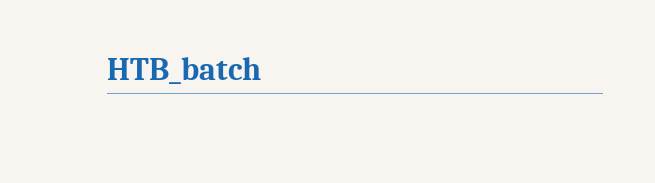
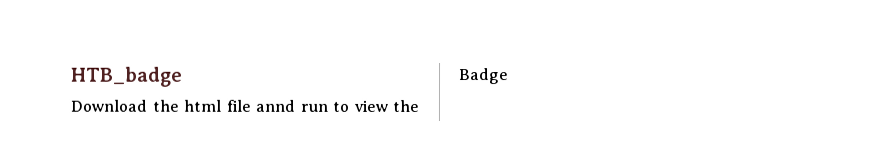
- HTB_batch
+ HTB_badge
+ Download the html file annd run to view the Badge

